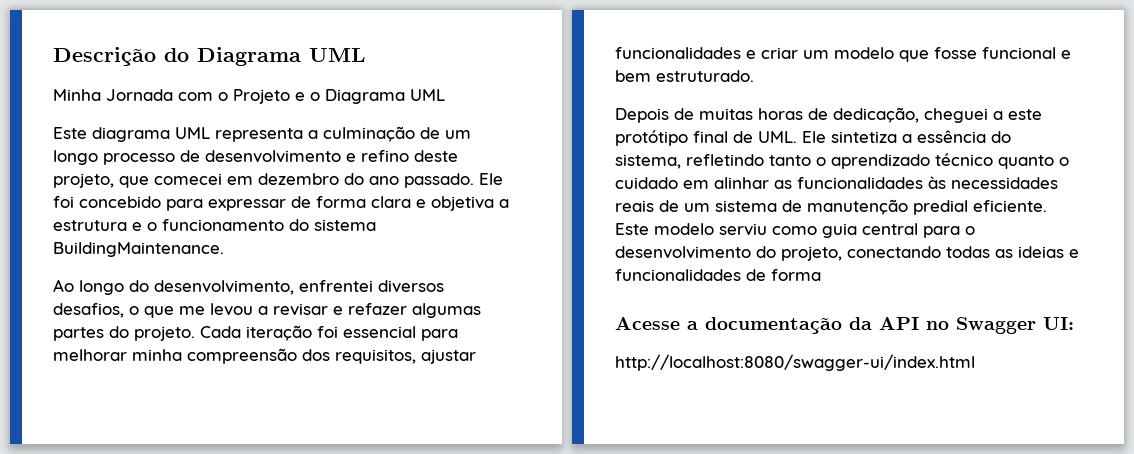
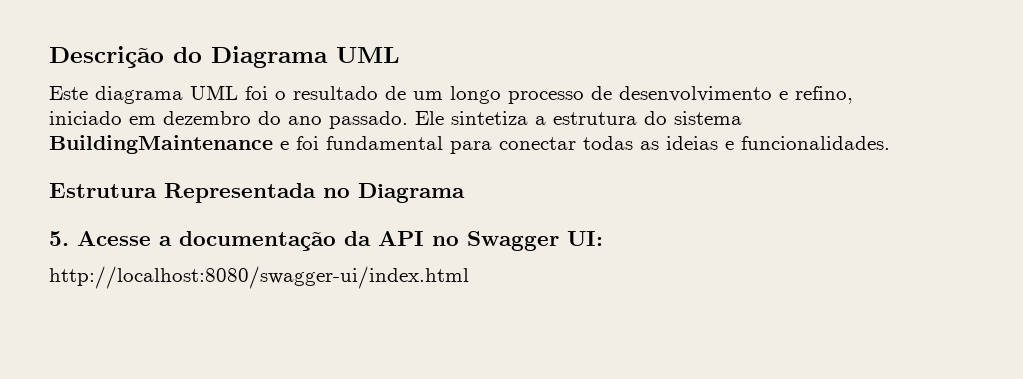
- Minha Jornada com o Projeto e o Diagrama UML
- Este diagrama UML representa a culminação de um longo processo de desenvolvimento e refino deste projeto, que comecei em dezembro do ano passado.
+ Este diagrama UML foi o resultado de um longo processo de desenvolvimento e refino, iniciado em dezembro do ano passado.
- Ele foi concebido para expressar de forma clara e objetiva a estrutura e o funcionamento do sistema BuildingMaintenance.
- Ao longo do desenvolvimento, enfrentei diversos desafios, o que me levou a revisar e refazer algumas partes do projeto. Cada iteração foi essencial para melhorar minha compreensão dos requisitos, ajustar funcionalidades e criar um modelo que fosse funcional e bem estruturado.
- Depois de muitas horas de dedicação, cheguei a este protótipo final de UML. Ele sintetiza a essência do sistema, refletindo tanto o aprendizado técnico quanto o cuidado em alinhar as funcionalidades às necessidades reais de um sistema de manutenção predial eficiente. Este modelo serviu como guia central para o desenvolvimento do projeto, conectando todas as ideias e funcionalidades de forma
- Acesse a documentação da API no Swagger UI:
+ Ele sintetiza a estrutura do sistema BuildingMaintenance e foi fundamental para conectar todas as ideias e funcionalidades.
+ Estrutura Representada no Diagrama
+ 5. Acesse a documentação da API no Swagger UI:

